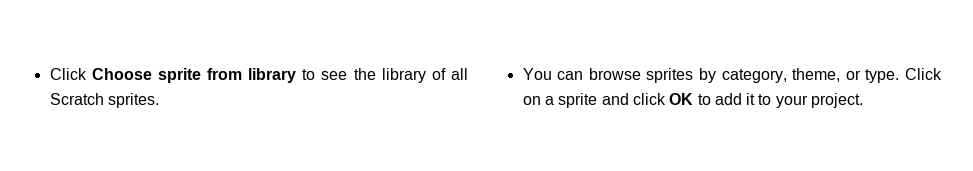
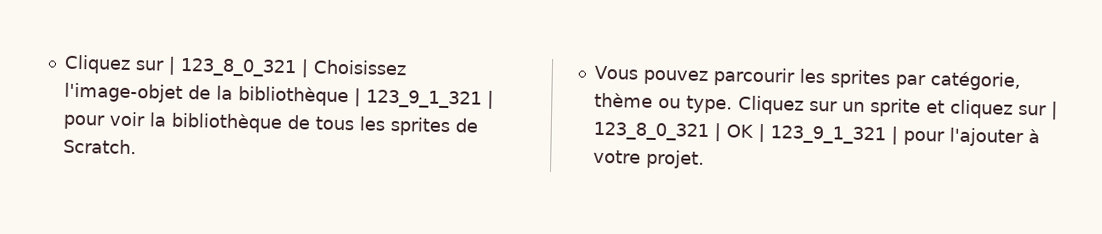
- Click Choose sprite from library to see the library of all Scratch sprites.
- You can browse sprites by category, theme, or type. Click on a sprite and click OK to add it to your project.
+ Cliquez sur | 123_8_0_321 | Choisissez l'image-objet de la bibliothèque | 123_9_1_321 | pour voir la bibliothèque de tous les sprites de Scratch.
+ Vous pouvez parcourir les sprites par catégorie, thème ou type. Cliquez sur un sprite et cliquez sur | 123_8_0_321 | OK | 123_9_1_321 | pour l'ajouter à votre projet.

